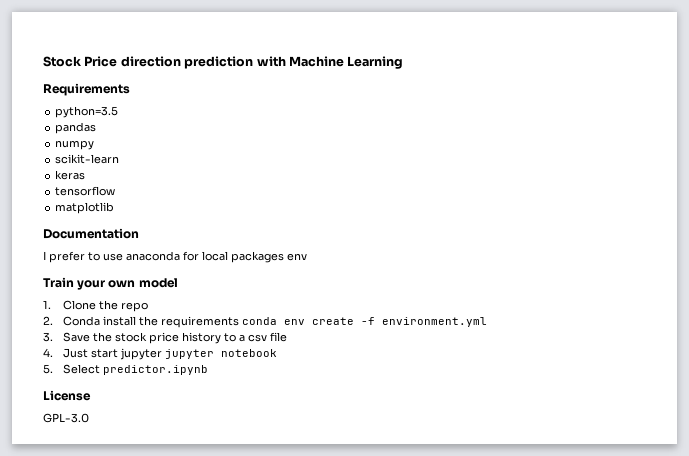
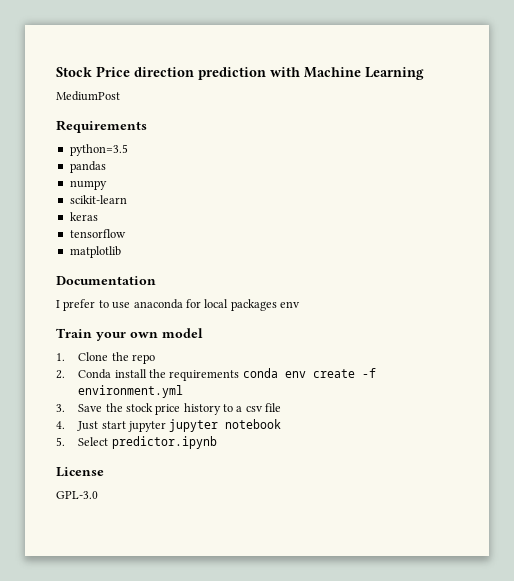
+ MediumPost

